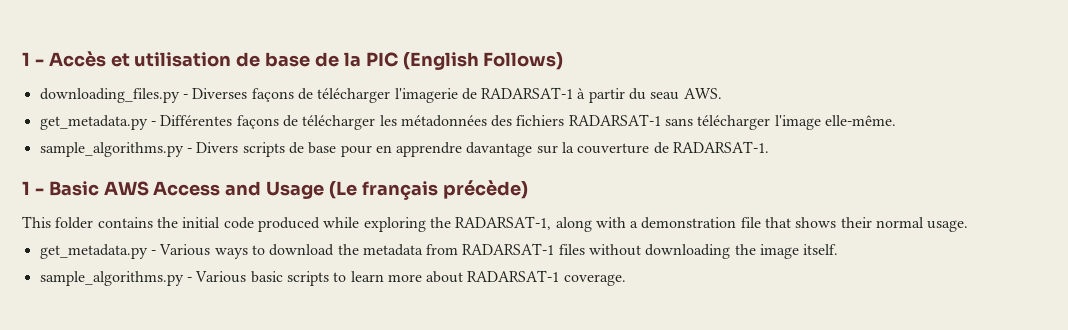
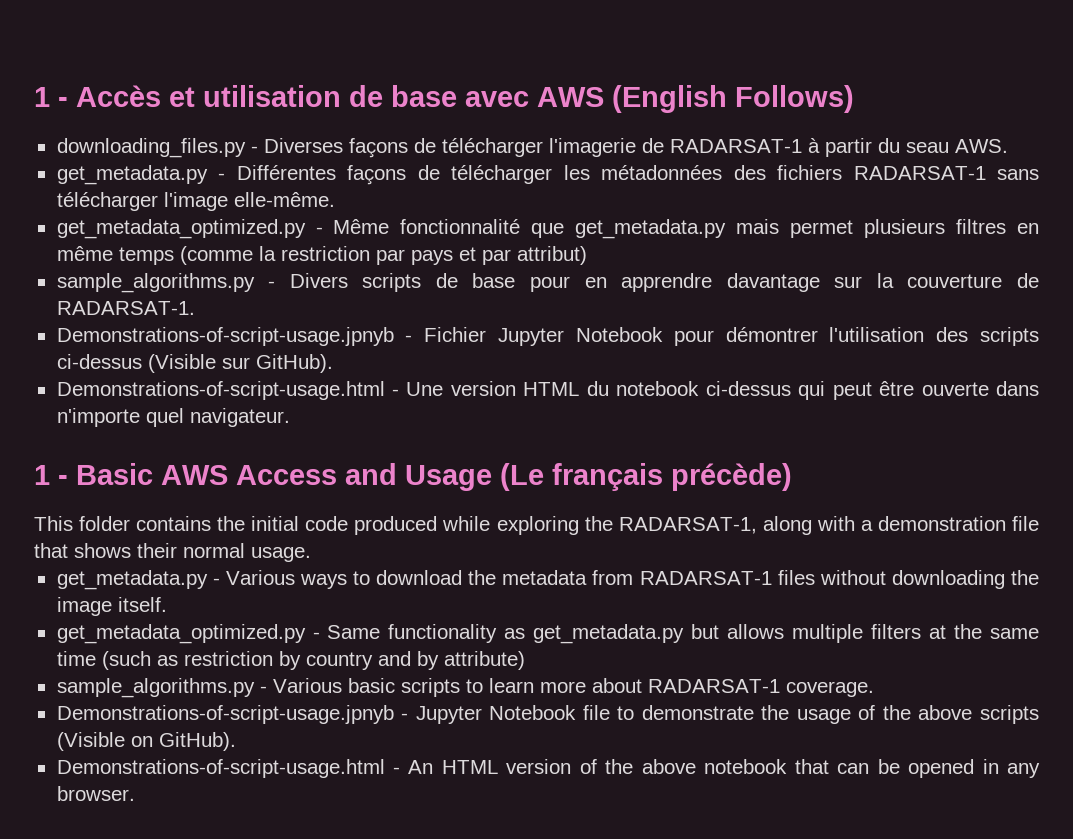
- 1 - Accès et utilisation de base de la PIC (English Follows)
+ 1 - Accès et utilisation de base avec AWS (English Follows)
+ get_metadata_optimized.py - Même fonctionnalité que get_metadata.py mais permet plusieurs filtres en même temps (comme la restriction par pays et par attribut)
+ Demonstrations-of-script-usage.jpnyb - Fichier Jupyter Notebook pour démontrer l'utilisation des scripts ci-dessus (Visible sur GitHub).
+ Demonstrations-of-script-usage.html - Une version HTML du notebook ci-dessus qui peut être ouverte dans n'importe quel navigateur.
+ get_metadata_optimized.py - Same functionality as get_metadata.py but allows multiple filters at the same time (such as restriction by country and by attribute)
+ Demonstrations-of-script-usage.jpnyb - Jupyter Notebook file to demonstrate the usage of the above scripts (Visible on GitHub).
+ Demonstrations-of-script-usage.html - An HTML version of the above notebook that can be opened in any browser.

